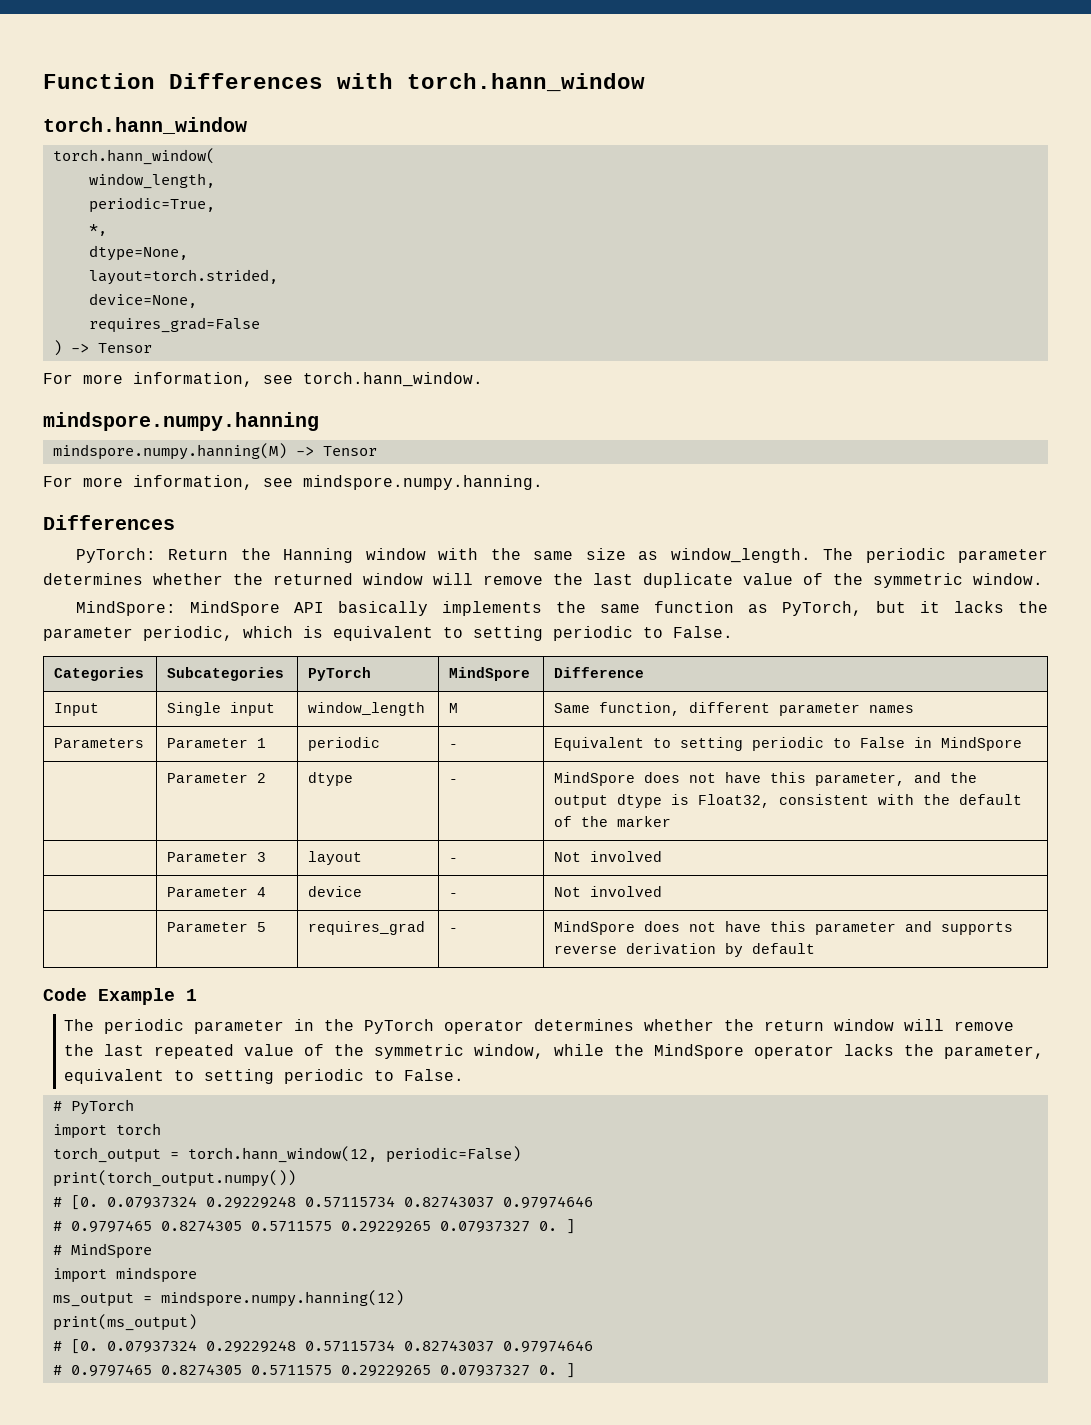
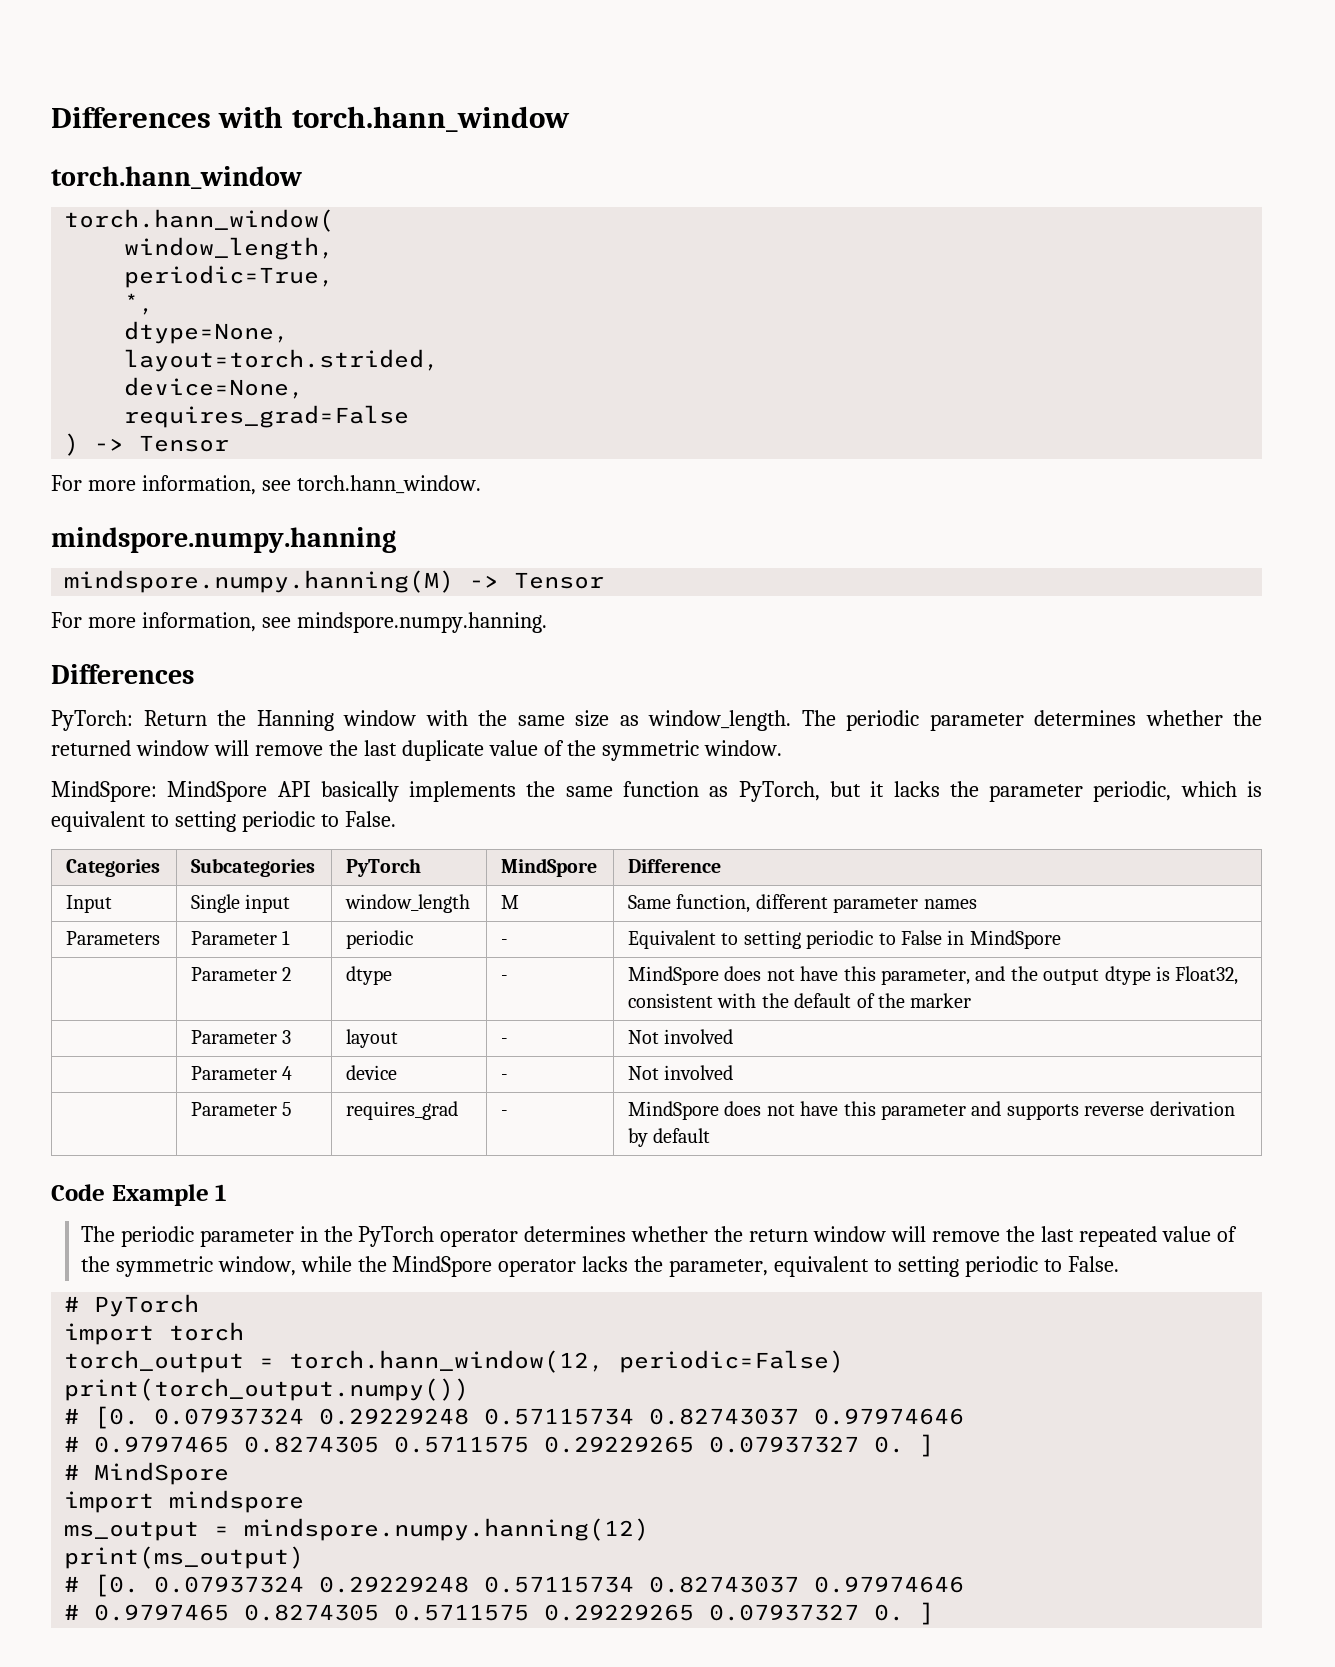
- Function Differences with torch.hann_window
+ Differences with torch.hann_window

